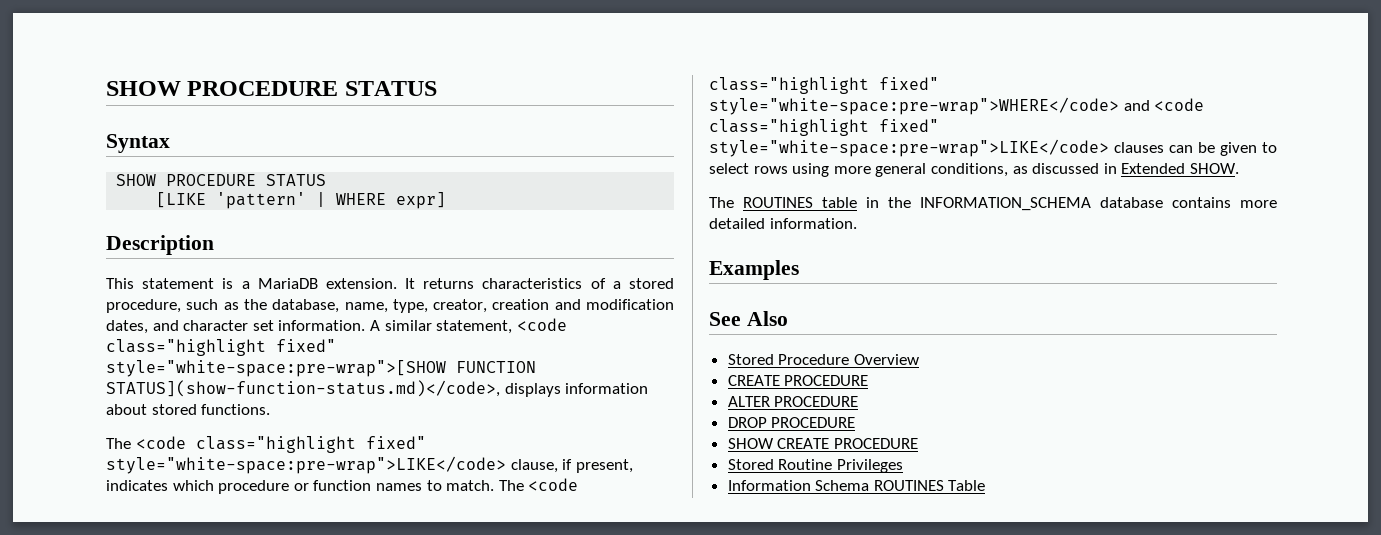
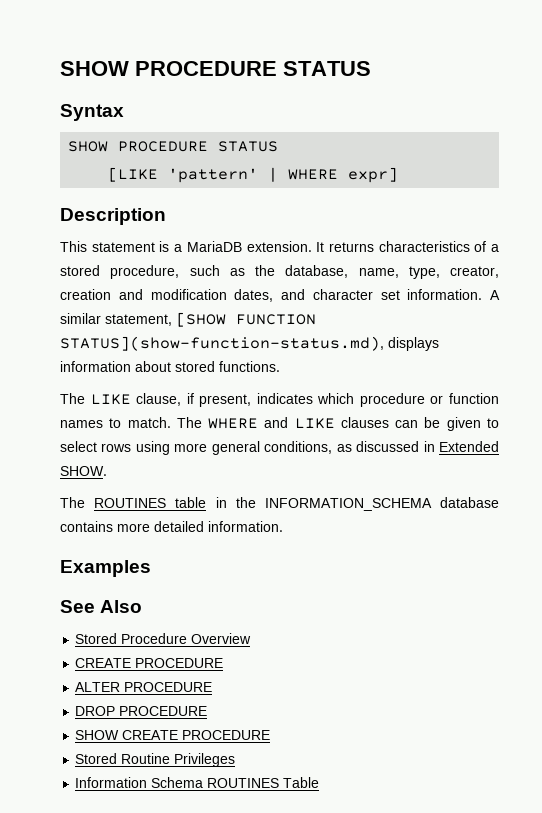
- A similar statement, <code class="highlight fixed" style="white-space:pre-wrap">[SHOW FUNCTION STATUS](show-function-status.md)</code>, displays information about stored functions.
+ A similar statement, [SHOW FUNCTION STATUS](show-function-status.md), displays information about stored functions.
- The <code class="highlight fixed" style="white-space:pre-wrap">LIKE</code> clause, if present, indicates which procedure or function names to match.
+ The LIKE clause, if present, indicates which procedure or function names to match.
- The <code class="highlight fixed" style="white-space:pre-wrap">WHERE</code> and <code class="highlight fixed" style="white-space:pre-wrap">LIKE</code> clauses can be given to select rows using more general conditions, as discussed in Extended SHOW.
+ The WHERE and LIKE clauses can be given to select rows using more general conditions, as discussed in Extended SHOW.

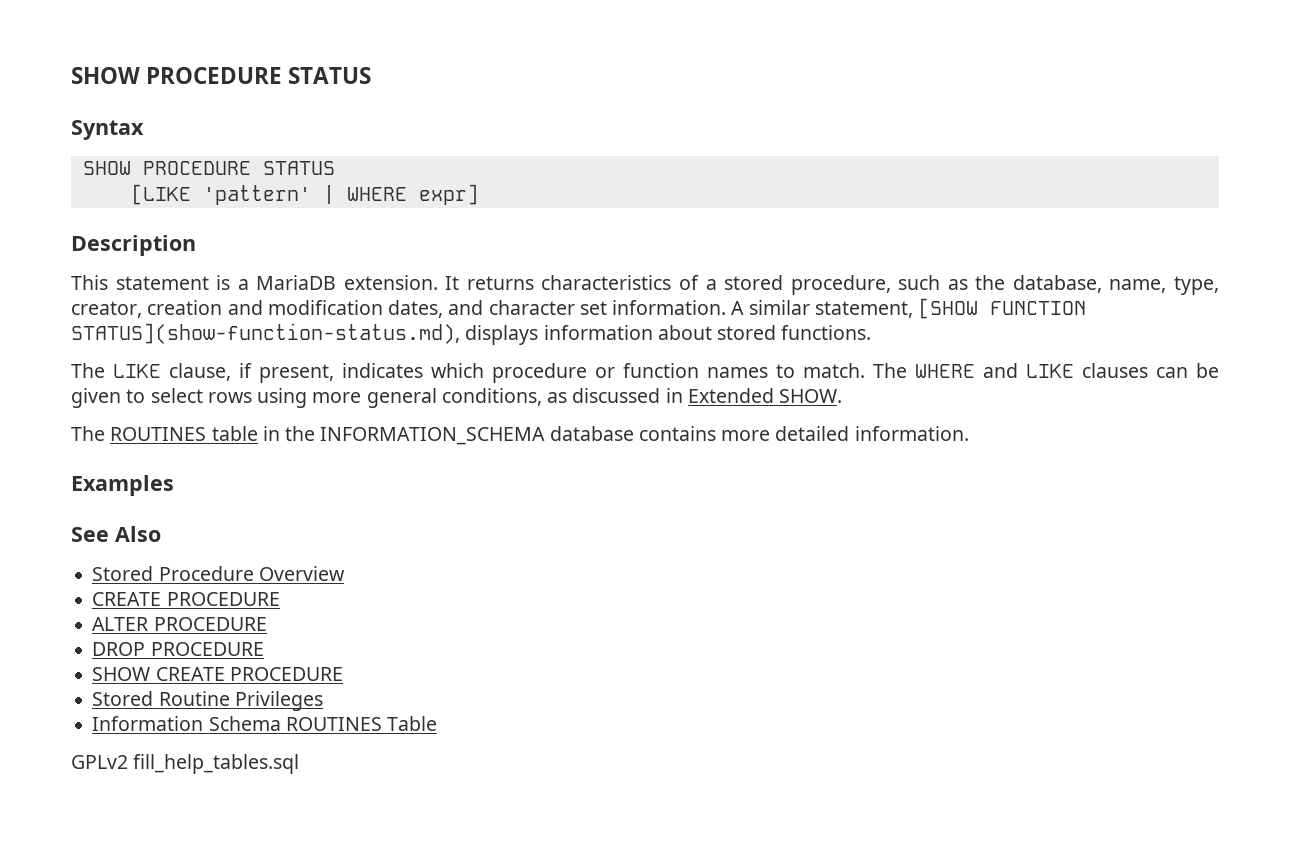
+ GPLv2 fill_help_tables.sql

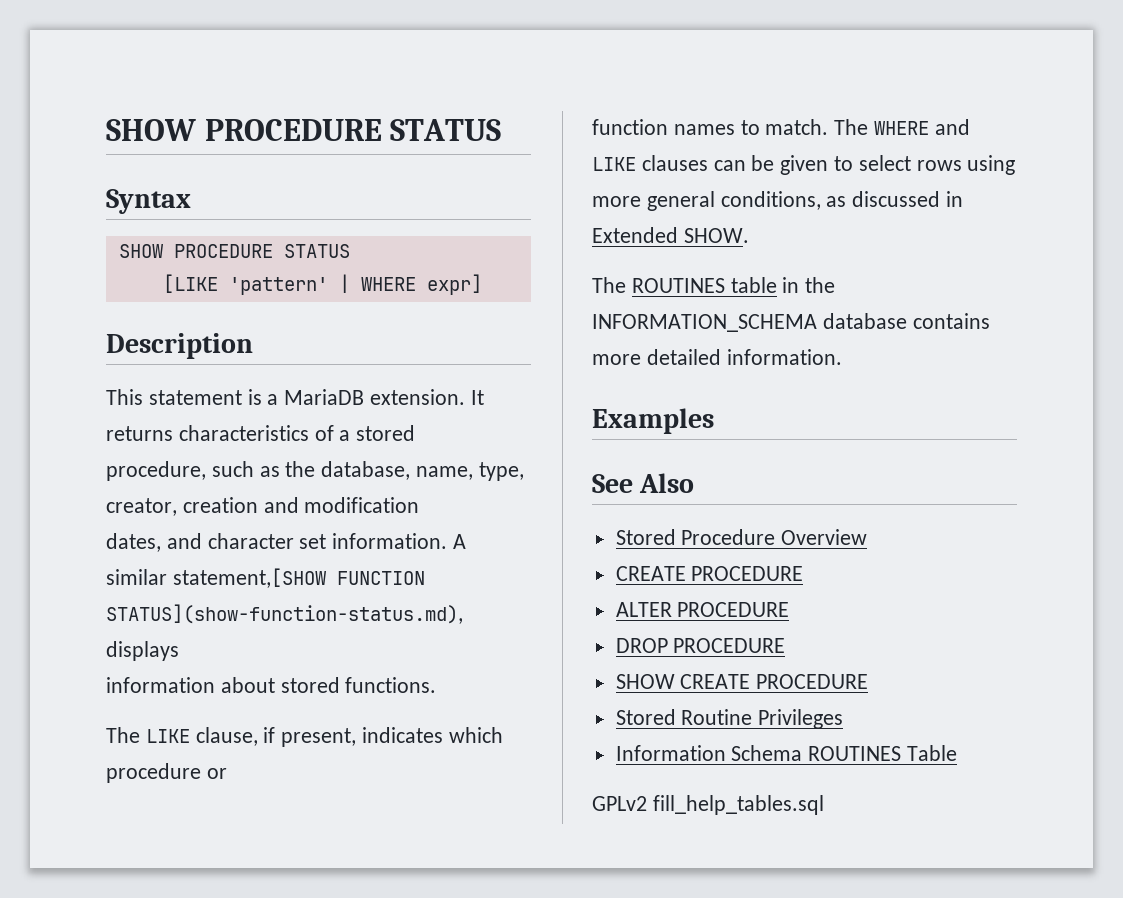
- It returns characteristics of a stored procedure, such as the database, name, type, creator, creation and modification dates, and character set information.
+ It returns characteristics of a stored
+ procedure, such as the database, name, type, creator, creation and modification
+ dates, and character set information.
- A similar statement, [SHOW FUNCTION STATUS](show-function-status.md), displays information about stored functions.
+ A similar statement,[SHOW FUNCTION STATUS](show-function-status.md), displays
+ information about stored functions.
- The LIKE clause, if present, indicates which procedure or function names to match.
+ The LIKE clause, if present, indicates which procedure or
+ function names to match.

